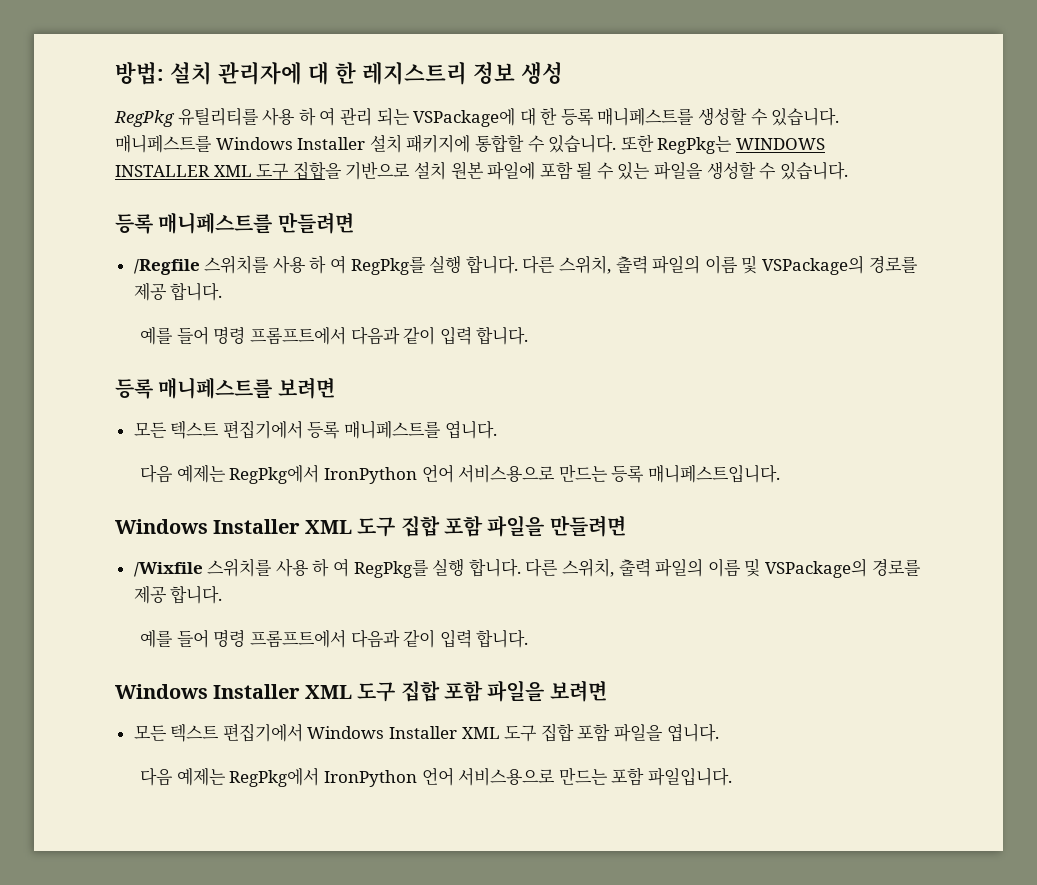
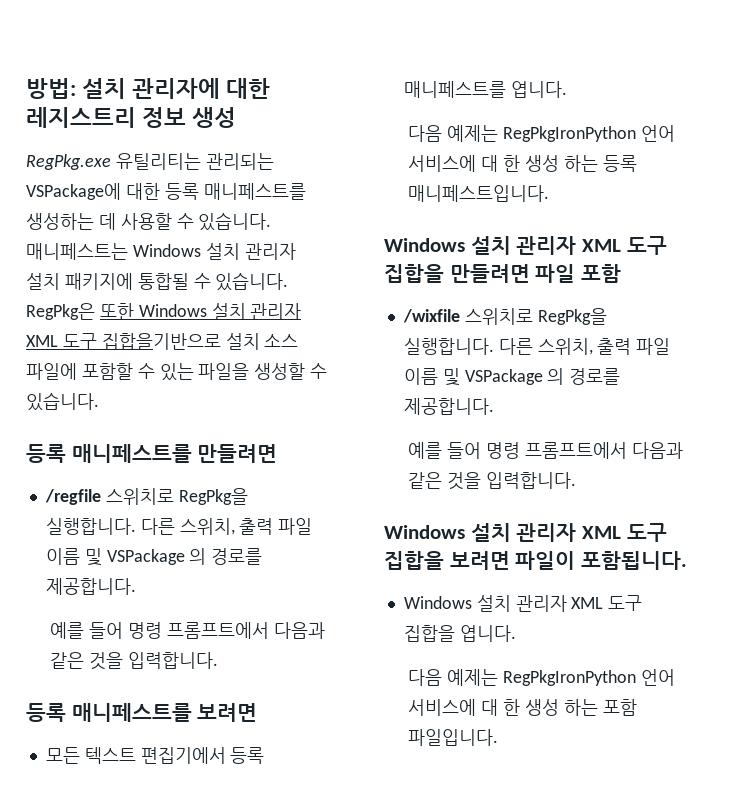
- 방법: 설치 관리자에 대 한 레지스트리 정보 생성
+ 방법: 설치 관리자에 대한 레지스트리 정보 생성
- RegPkg 유틸리티를 사용 하 여 관리 되는 VSPackage에 대 한 등록 매니페스트를 생성할 수 있습니다. 매니페스트를 Windows Installer 설치 패키지에 통합할 수 있습니다. 또한 RegPkg는 WINDOWS INSTALLER XML 도구 집합을 기반으로 설치 원본 파일에 포함 될 수 있는 파일을 생성할 수 있습니다.
+ RegPkg.exe 유틸리티는 관리되는 VSPackage에 대한 등록 매니페스트를 생성하는 데 사용할 수 있습니다. 매니페스트는 Windows 설치 관리자 설치 패키지에 통합될 수 있습니다. RegPkg은 또한 Windows 설치 관리자 XML 도구 집합을기반으로 설치 소스 파일에 포함할 수 있는 파일을 생성할 수 있습니다.
- /Regfile 스위치를 사용 하 여 RegPkg를 실행 합니다. 다른 스위치, 출력 파일의 이름 및 VSPackage의 경로를 제공 합니다.
- 예를 들어 명령 프롬프트에서 다음과 같이 입력 합니다.
+ /regfile 스위치로 RegPkg을 실행합니다. 다른 스위치, 출력 파일 이름 및 VSPackage 의 경로를 제공합니다.
+ 예를 들어 명령 프롬프트에서 다음과 같은 것을 입력합니다.
- 다음 예제는 RegPkg에서 IronPython 언어 서비스용으로 만드는 등록 매니페스트입니다.
- Windows Installer XML 도구 집합 포함 파일을 만들려면
- /Wixfile 스위치를 사용 하 여 RegPkg를 실행 합니다. 다른 스위치, 출력 파일의 이름 및 VSPackage의 경로를 제공 합니다.
- 예를 들어 명령 프롬프트에서 다음과 같이 입력 합니다.
- Windows Installer XML 도구 집합 포함 파일을 보려면
- 모든 텍스트 편집기에서 Windows Installer XML 도구 집합 포함 파일을 엽니다.
- 다음 예제는 RegPkg에서 IronPython 언어 서비스용으로 만드는 포함 파일입니다.
+ 다음 예제는 RegPkgIronPython 언어 서비스에 대 한 생성 하는 등록 매니페스트입니다.
+ Windows 설치 관리자 XML 도구 집합을 만들려면 파일 포함
+ /wixfile 스위치로 RegPkg을 실행합니다. 다른 스위치, 출력 파일 이름 및 VSPackage 의 경로를 제공합니다.
+ 예를 들어 명령 프롬프트에서 다음과 같은 것을 입력합니다.
+ Windows 설치 관리자 XML 도구 집합을 보려면 파일이 포함됩니다.
+ Windows 설치 관리자 XML 도구 집합을 엽니다.
+ 다음 예제는 RegPkgIronPython 언어 서비스에 대 한 생성 하는 포함 파일입니다.

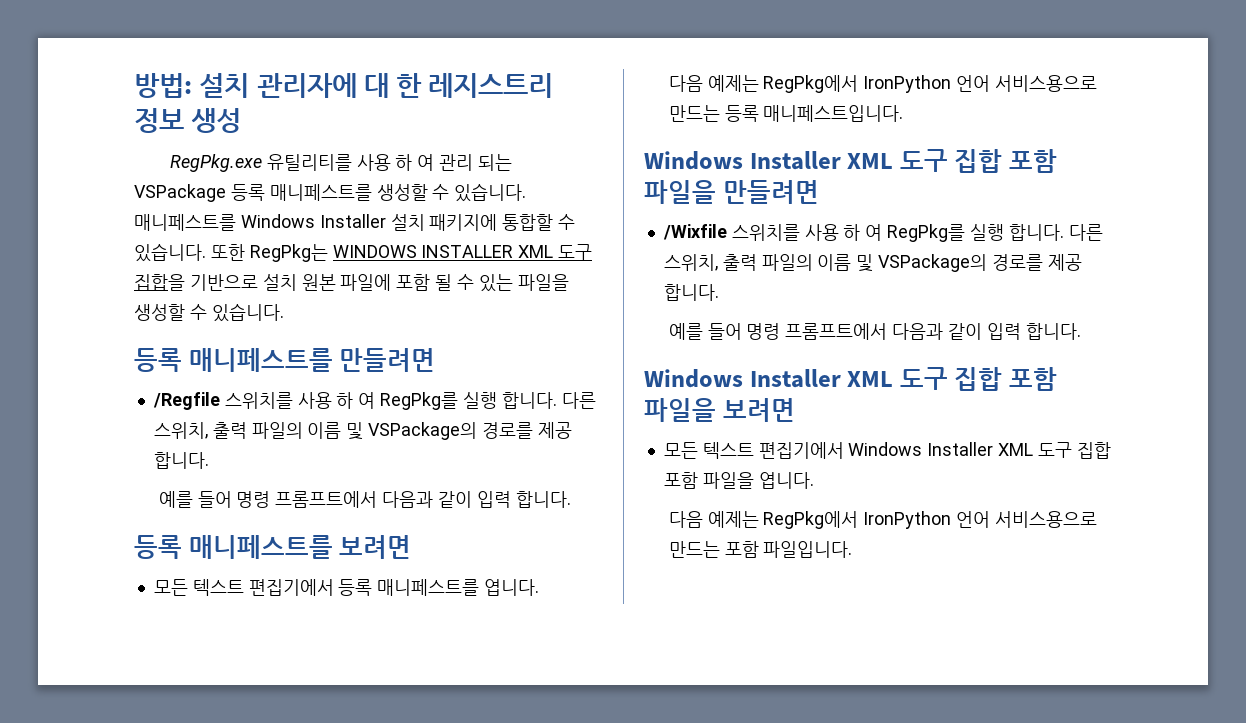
- 방법: 설치 관리자에 대한 레지스트리 정보 생성
+ 방법: 설치 관리자에 대 한 레지스트리 정보 생성
- RegPkg.exe 유틸리티는 관리되는 VSPackage에 대한 등록 매니페스트를 생성하는 데 사용할 수 있습니다. 매니페스트는 Windows 설치 관리자 설치 패키지에 통합될 수 있습니다. RegPkg은 또한 Windows 설치 관리자 XML 도구 집합을기반으로 설치 소스 파일에 포함할 수 있는 파일을 생성할 수 있습니다.
+ RegPkg.exe 유틸리티를 사용 하 여 관리 되는 VSPackage 등록 매니페스트를 생성할 수 있습니다. 매니페스트를 Windows Installer 설치 패키지에 통합할 수 있습니다. 또한 RegPkg는 WINDOWS INSTALLER XML 도구 집합을 기반으로 설치 원본 파일에 포함 될 수 있는 파일을 생성할 수 있습니다.
- /regfile 스위치로 RegPkg을 실행합니다. 다른 스위치, 출력 파일 이름 및 VSPackage 의 경로를 제공합니다.
- 예를 들어 명령 프롬프트에서 다음과 같은 것을 입력합니다.
+ /Regfile 스위치를 사용 하 여 RegPkg를 실행 합니다. 다른 스위치, 출력 파일의 이름 및 VSPackage의 경로를 제공 합니다.
+ 예를 들어 명령 프롬프트에서 다음과 같이 입력 합니다.
- 다음 예제는 RegPkgIronPython 언어 서비스에 대 한 생성 하는 등록 매니페스트입니다.
- Windows 설치 관리자 XML 도구 집합을 만들려면 파일 포함
- /wixfile 스위치로 RegPkg을 실행합니다. 다른 스위치, 출력 파일 이름 및 VSPackage 의 경로를 제공합니다.
- 예를 들어 명령 프롬프트에서 다음과 같은 것을 입력합니다.
- Windows 설치 관리자 XML 도구 집합을 보려면 파일이 포함됩니다.
- Windows 설치 관리자 XML 도구 집합을 엽니다.
- 다음 예제는 RegPkgIronPython 언어 서비스에 대 한 생성 하는 포함 파일입니다.
+ 다음 예제는 RegPkg에서 IronPython 언어 서비스용으로 만드는 등록 매니페스트입니다.
+ Windows Installer XML 도구 집합 포함 파일을 만들려면
+ /Wixfile 스위치를 사용 하 여 RegPkg를 실행 합니다. 다른 스위치, 출력 파일의 이름 및 VSPackage의 경로를 제공 합니다.
+ 예를 들어 명령 프롬프트에서 다음과 같이 입력 합니다.
+ Windows Installer XML 도구 집합 포함 파일을 보려면
+ 모든 텍스트 편집기에서 Windows Installer XML 도구 집합 포함 파일을 엽니다.
+ 다음 예제는 RegPkg에서 IronPython 언어 서비스용으로 만드는 포함 파일입니다.

